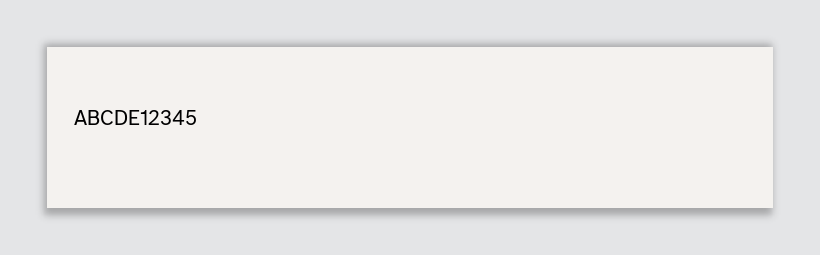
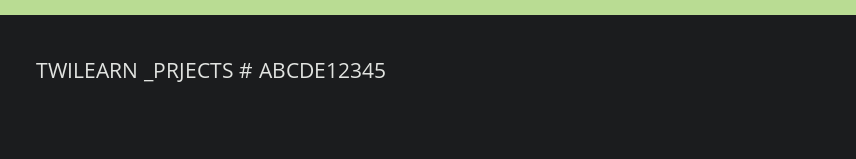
- ABCDE12345
+ TWILEARN _PRJECTS # ABCDE12345

